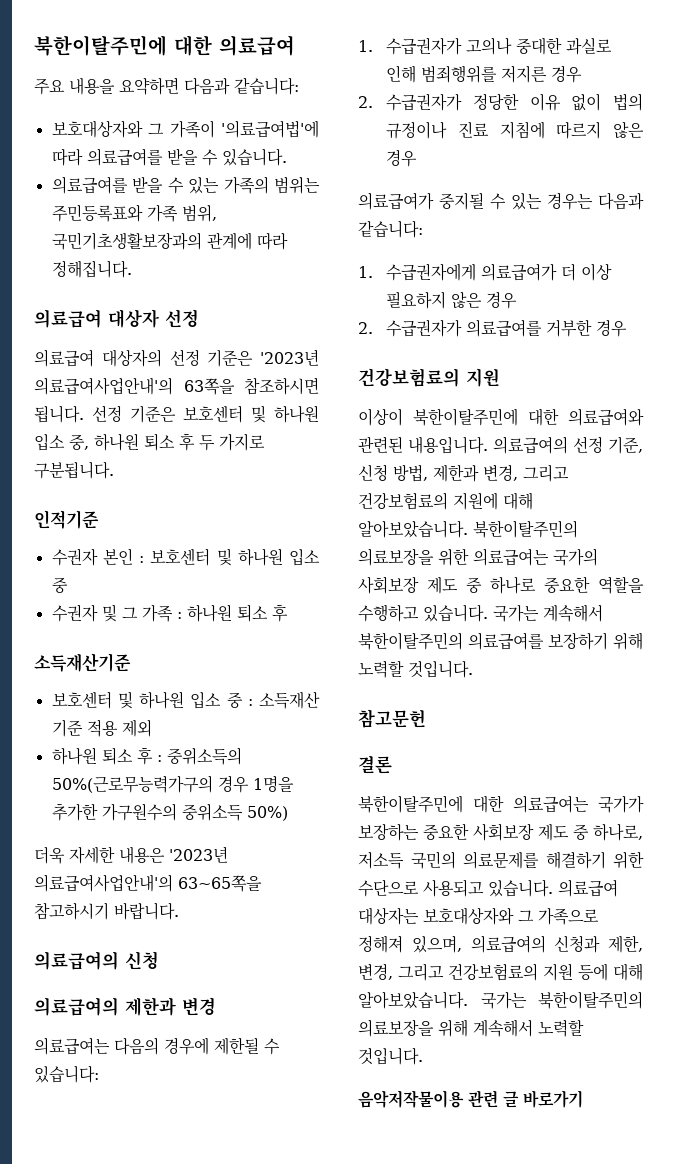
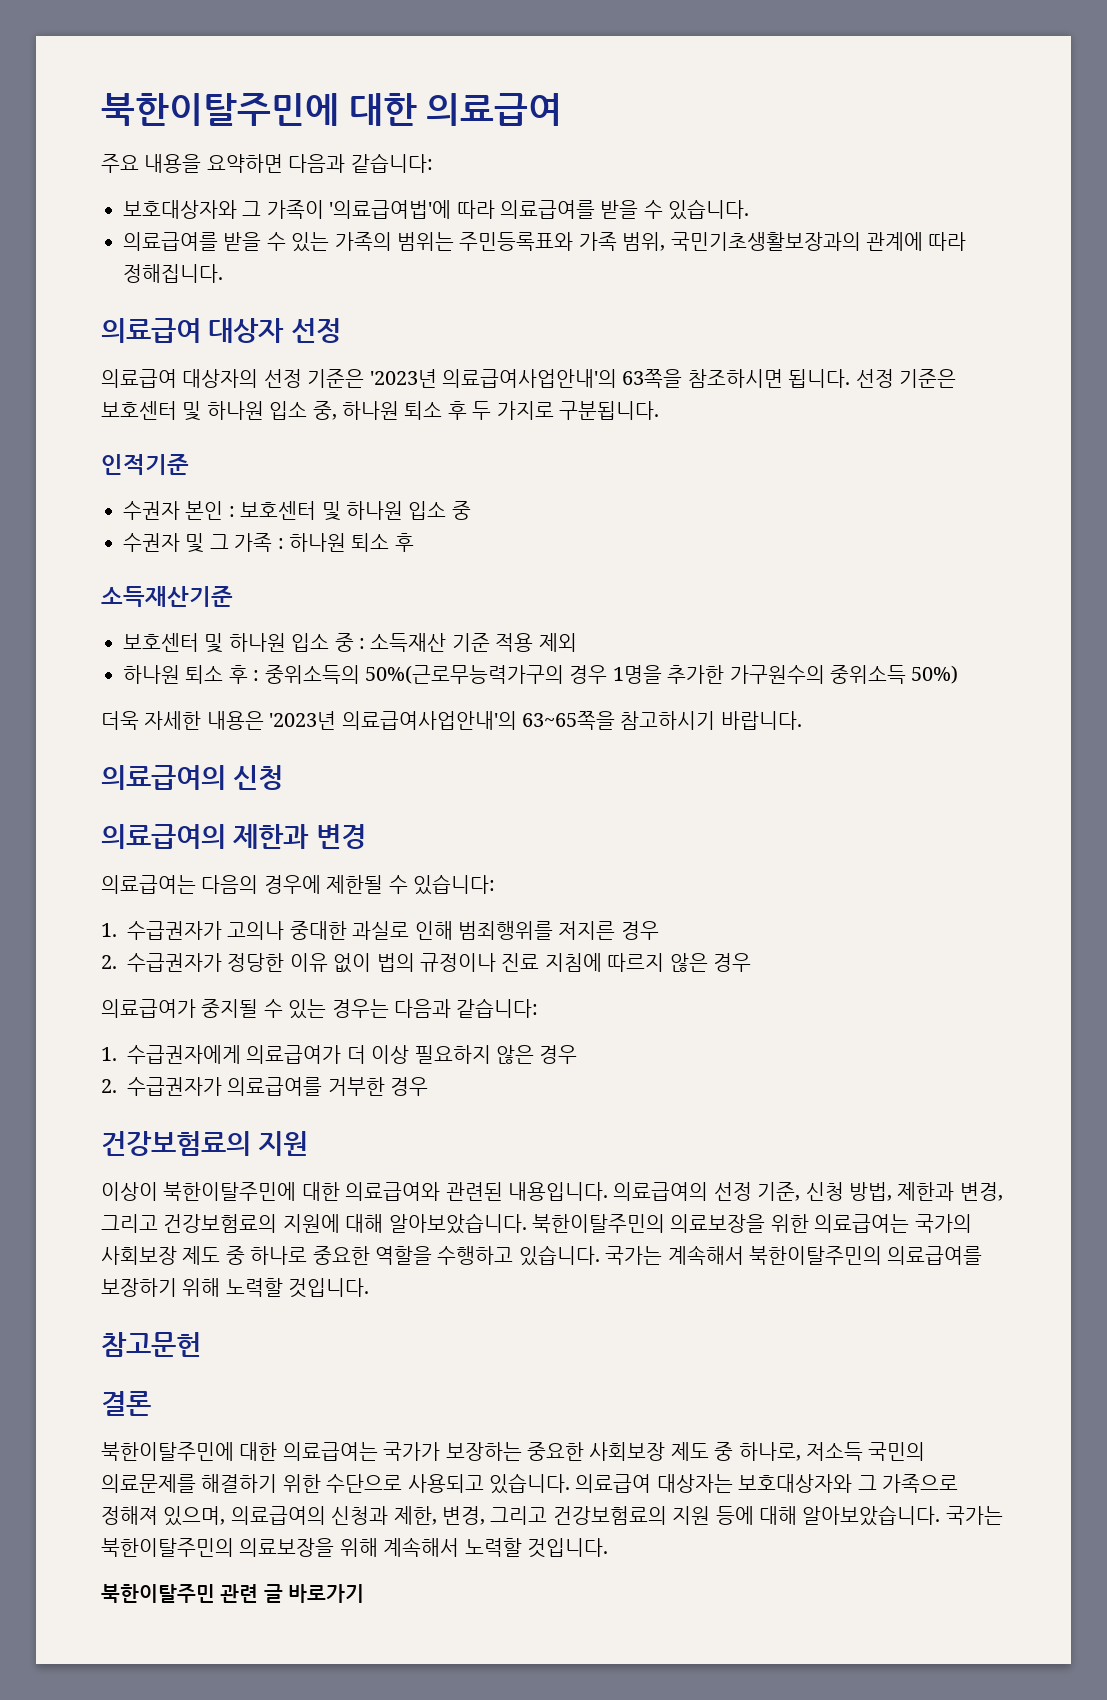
- 음악저작물이용 관련 글 바로가기
+ 북한이탈주민 관련 글 바로가기

